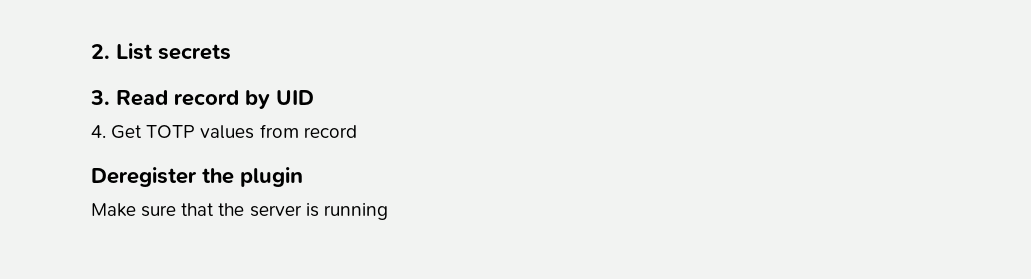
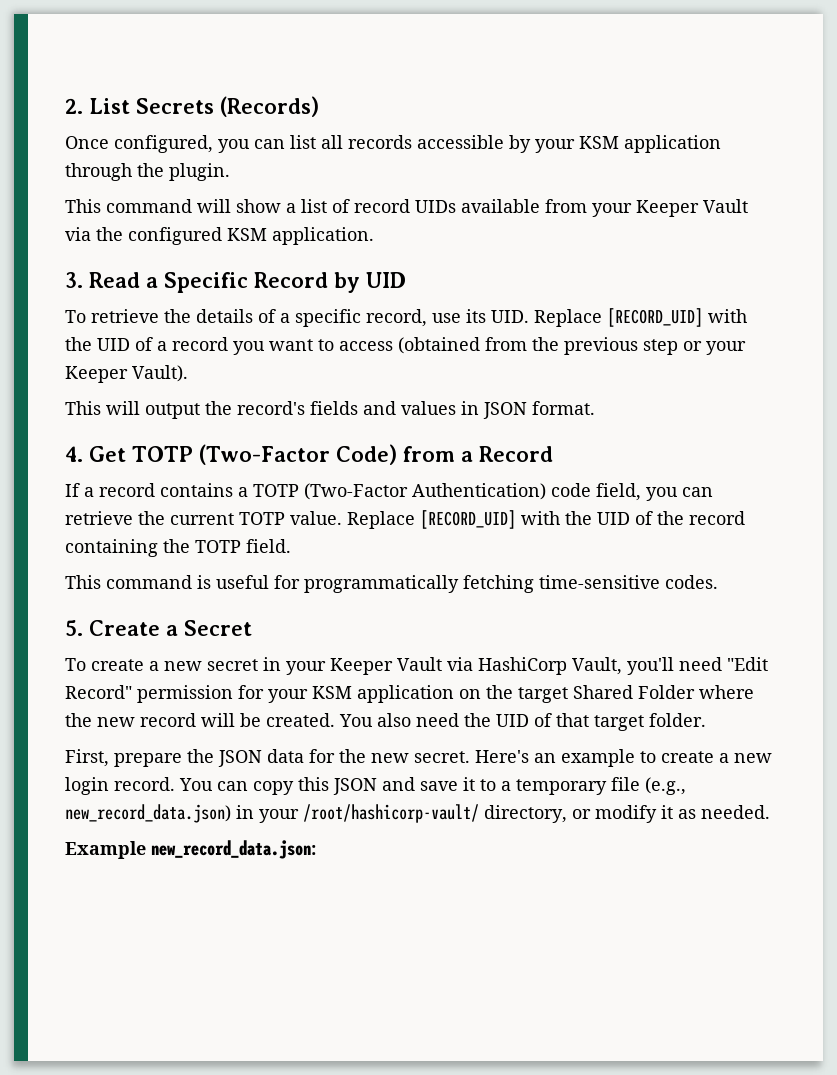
- 2. List secrets
+ 2. List Secrets (Records)
+ Once configured, you can list all records accessible by your KSM application through the plugin.
+ This command will show a list of record UIDs available from your Keeper Vault via the configured KSM application.
- 3. Read record by UID
+ 3. Read a Specific Record by UID
- 4. Get TOTP values from record
- Deregister the plugin
- Make sure that the server is running
+ To retrieve the details of a specific record, use its UID. Replace [RECORD_UID] with the UID of a record you want to access (obtained from the previous step or your Keeper Vault).
+ This will output the record's fields and values in JSON format.
+ 4. Get TOTP (Two-Factor Code) from a Record
+ If a record contains a TOTP (Two-Factor Authentication) code field, you can retrieve the current TOTP value. Replace [RECORD_UID] with the UID of the record containing the TOTP field.
+ This command is useful for programmatically fetching time-sensitive codes.
+ 5. Create a Secret
+ To create a new secret in your Keeper Vault via HashiCorp Vault, you'll need "Edit Record" permission for your KSM application on the target Shared Folder where the new record will be created. You also need the UID of that target folder.
+ First, prepare the JSON data for the new secret. Here's an example to create a new login record. You can copy this JSON and save it to a temporary file (e.g., new_record_data.json) in your /root/hashicorp-vault/ directory, or modify it as needed.
+ Example new_record_data.json:

